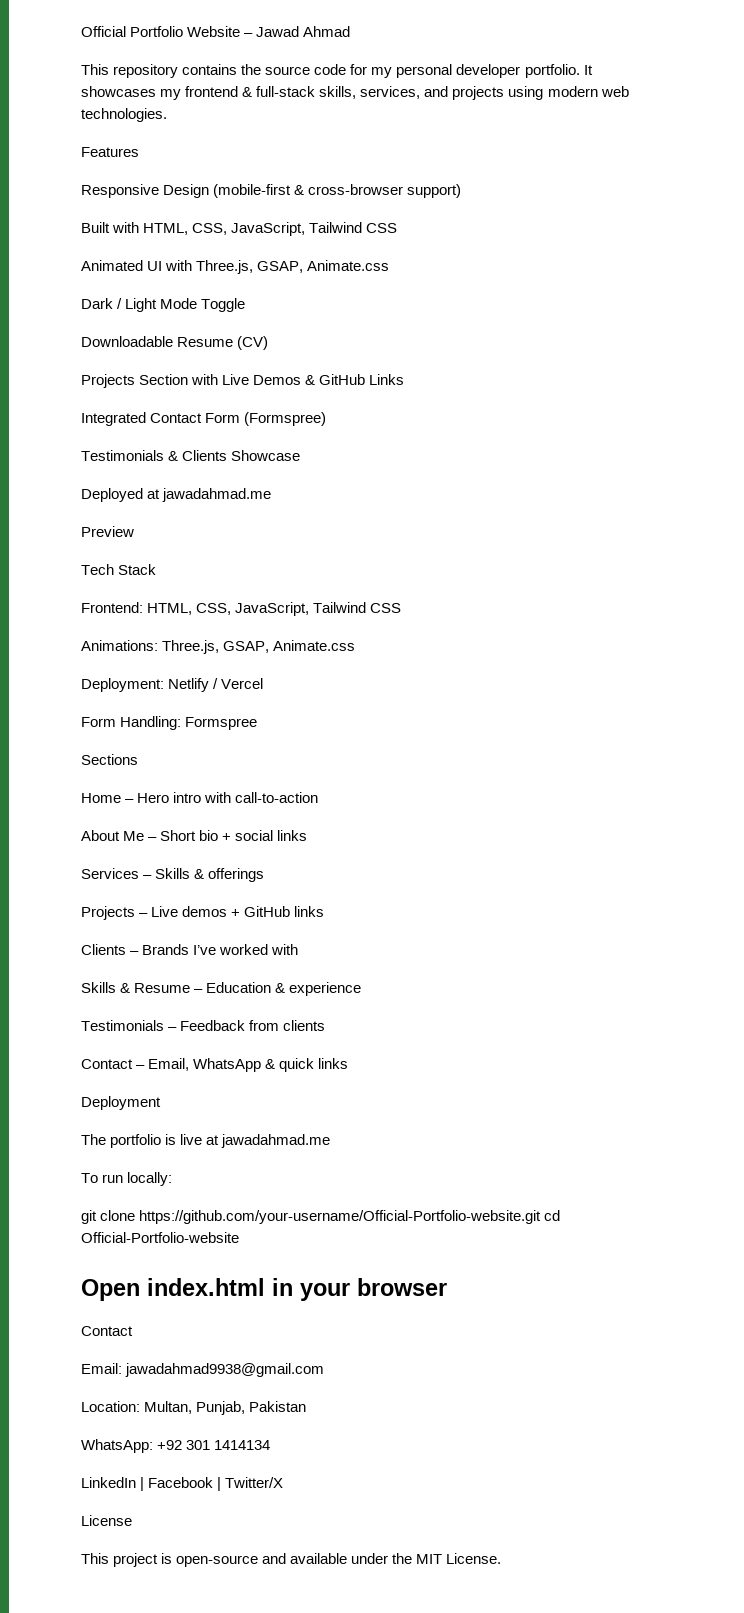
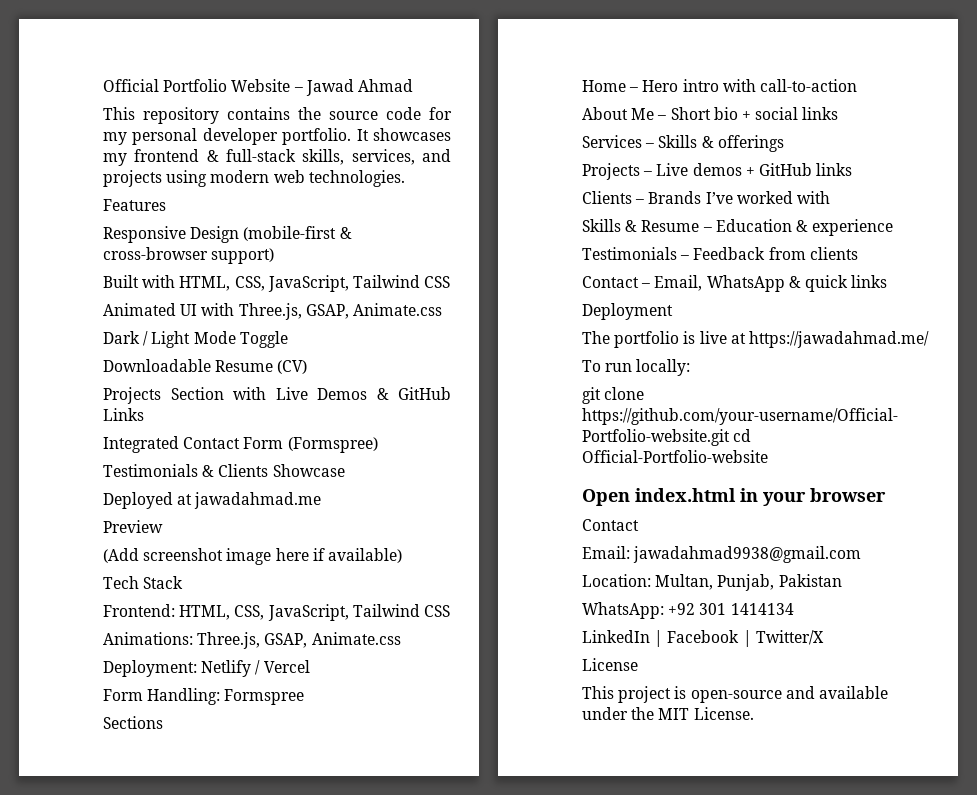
+ (Add screenshot image here if available)
- The portfolio is live at jawadahmad.me
+ The portfolio is live at https://jawadahmad.me/

